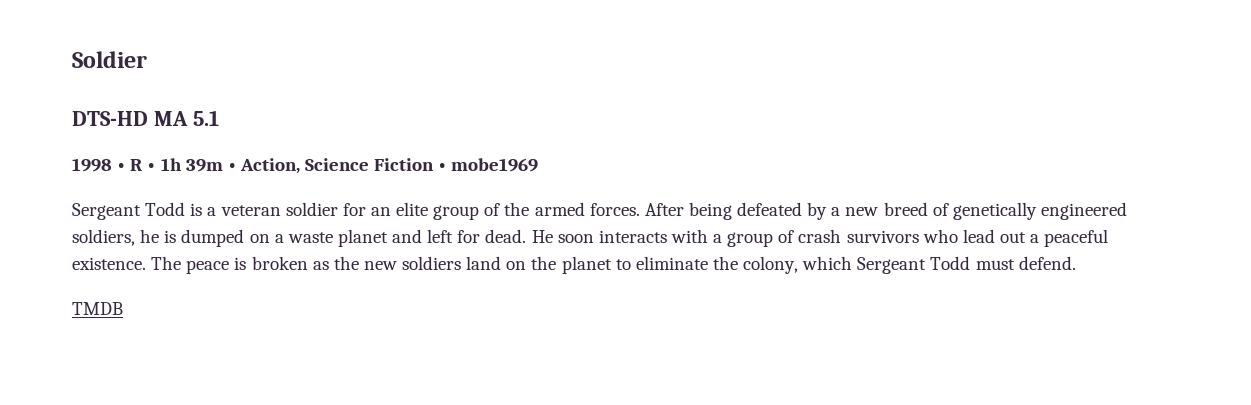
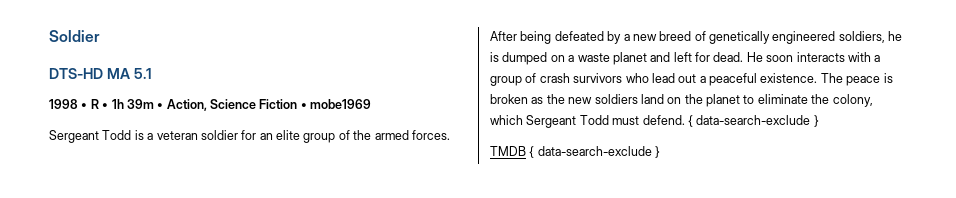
- The peace is broken as the new soldiers land on the planet to eliminate the colony, which Sergeant Todd must defend.
- TMDB
+ The peace is broken as the new soldiers land on the planet to eliminate the colony, which Sergeant Todd must defend. { data-search-exclude }
+ TMDB { data-search-exclude }

